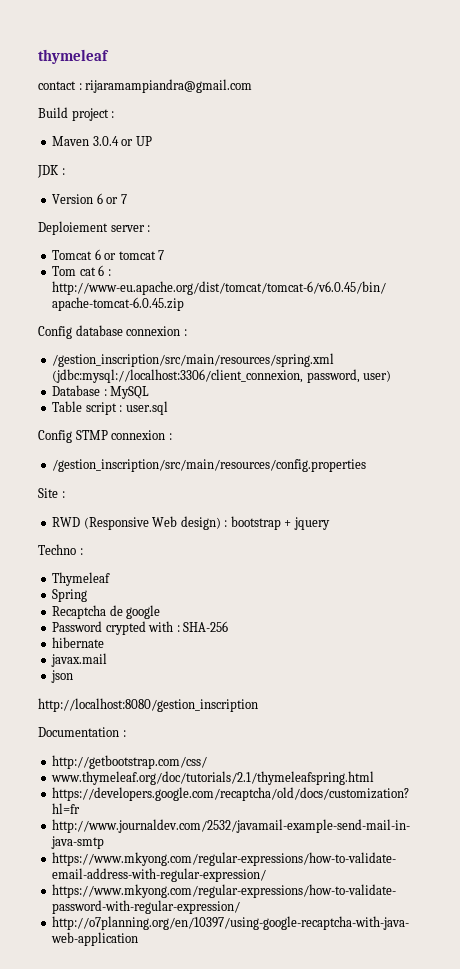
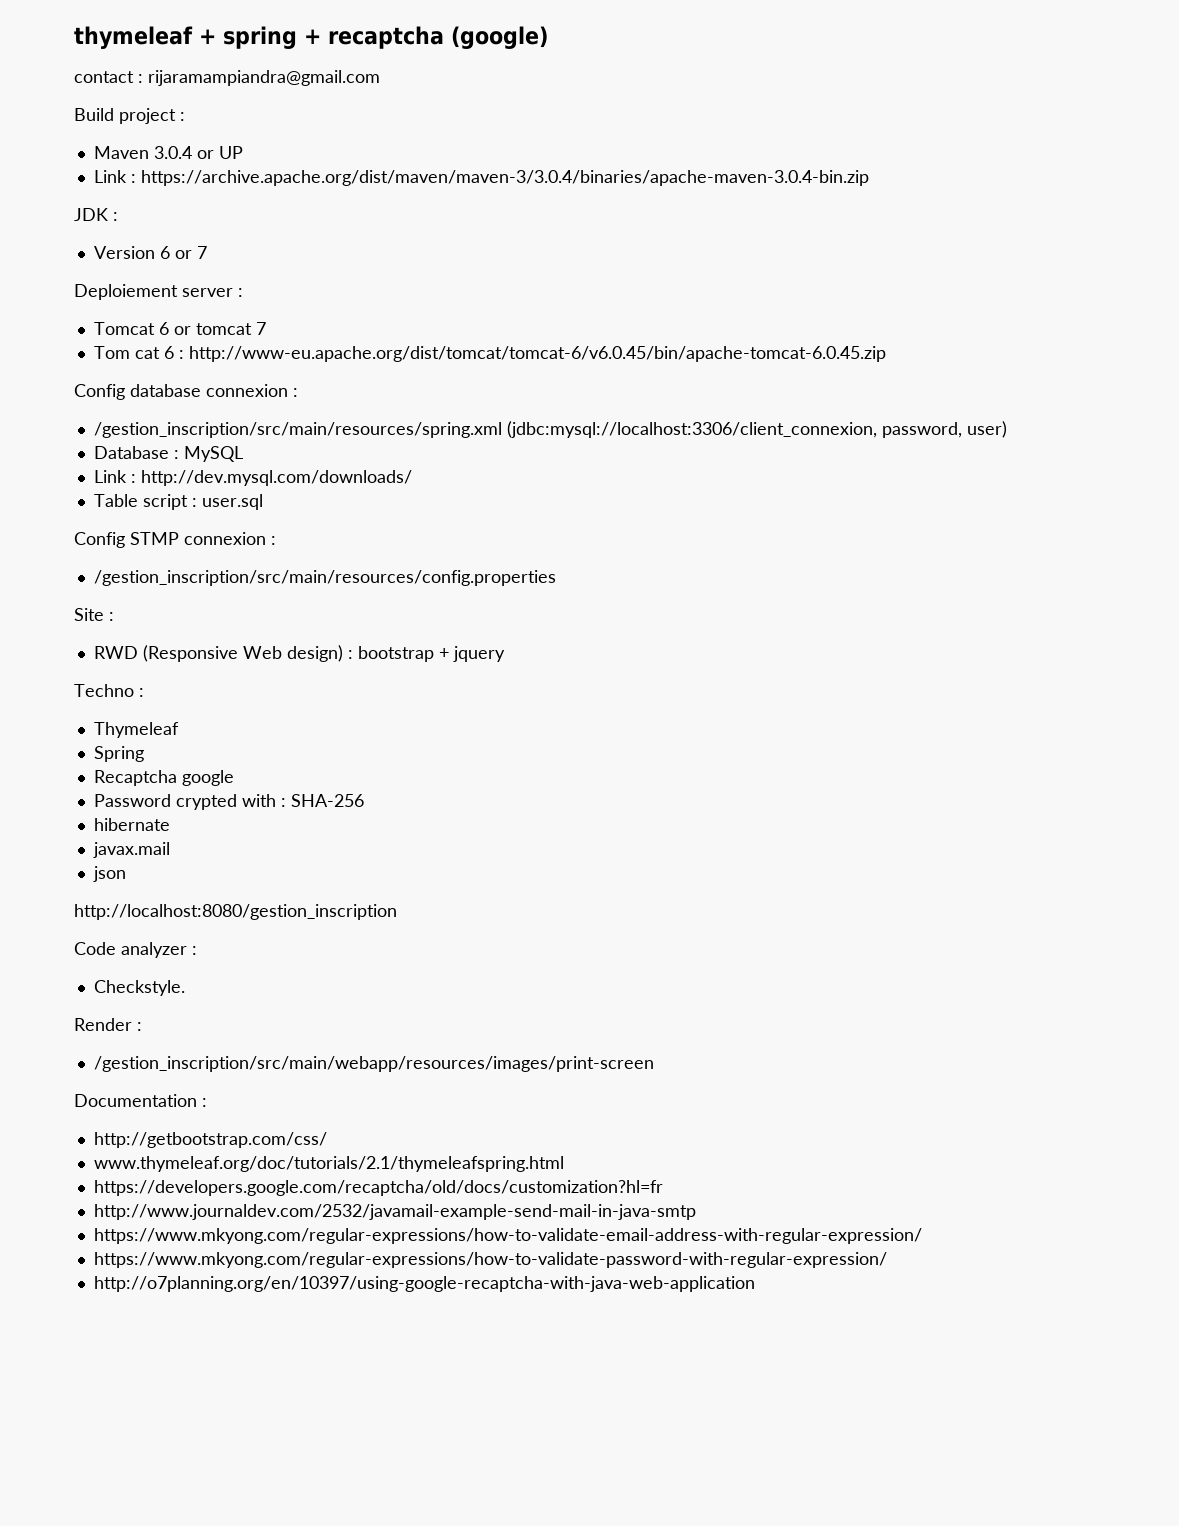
- thymeleaf
+ thymeleaf + spring + recaptcha (google)
+ Link : https://archive.apache.org/dist/maven/maven-3/3.0.4/binaries/apache-maven-3.0.4-bin.zip
+ Link : http://dev.mysql.com/downloads/
- Recaptcha de google
+ Recaptcha google
+ Code analyzer :
+ Checkstyle.
+ Render :
+ /gestion_inscription/src/main/webapp/resources/images/print-screen

